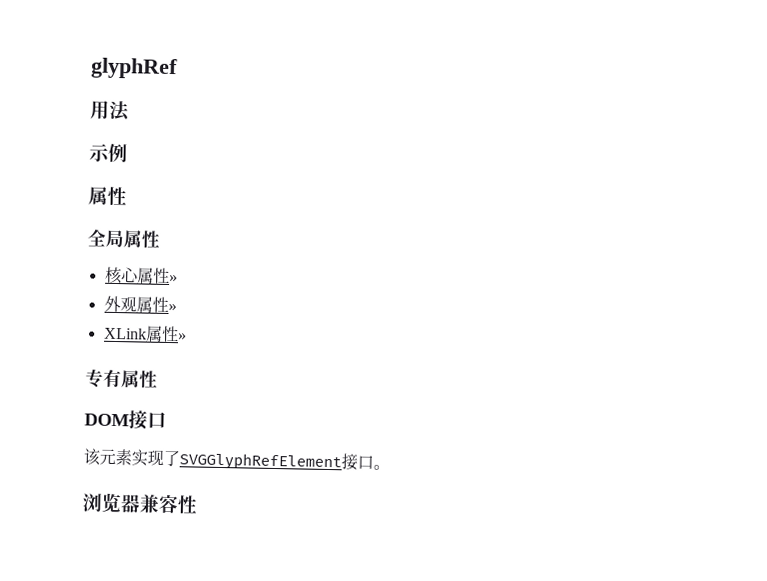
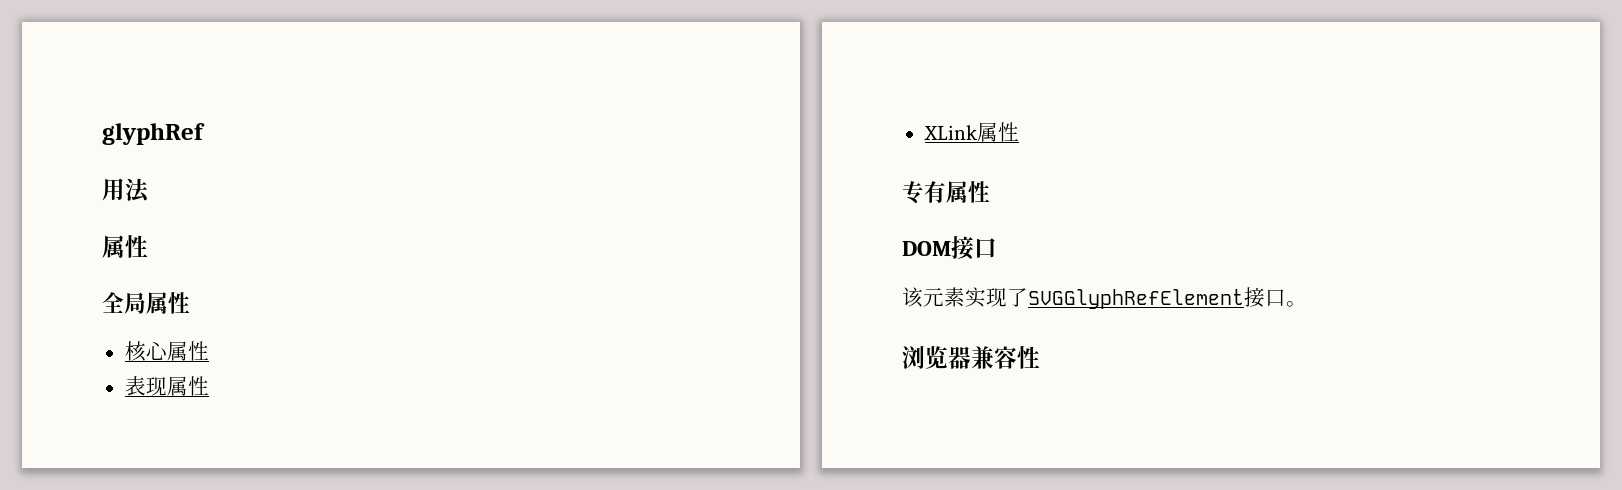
- 示例
- 核心属性»
- 外观属性»
+ 核心属性
+ 表现属性
- XLink属性»
+ XLink属性

